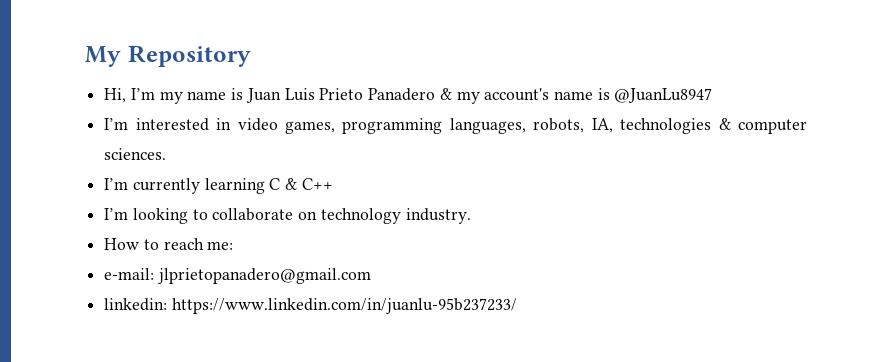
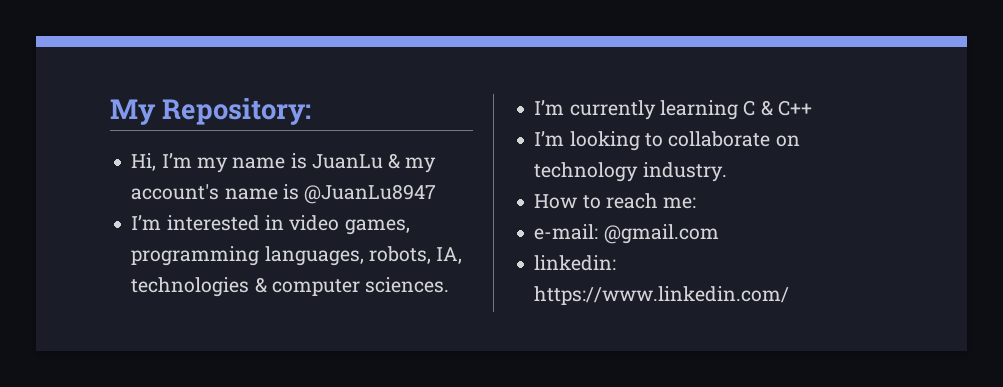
- My Repository
+ My Repository:
- Hi, I’m my name is Juan Luis Prieto Panadero & my account's name is @JuanLu8947
+ Hi, I’m my name is JuanLu & my account's name is @JuanLu8947
- e-mail: jlprietopanadero@gmail.com
+ e-mail: @gmail.com
- linkedin: https://www.linkedin.com/in/juanlu-95b237233/
+ linkedin: https://www.linkedin.com/

